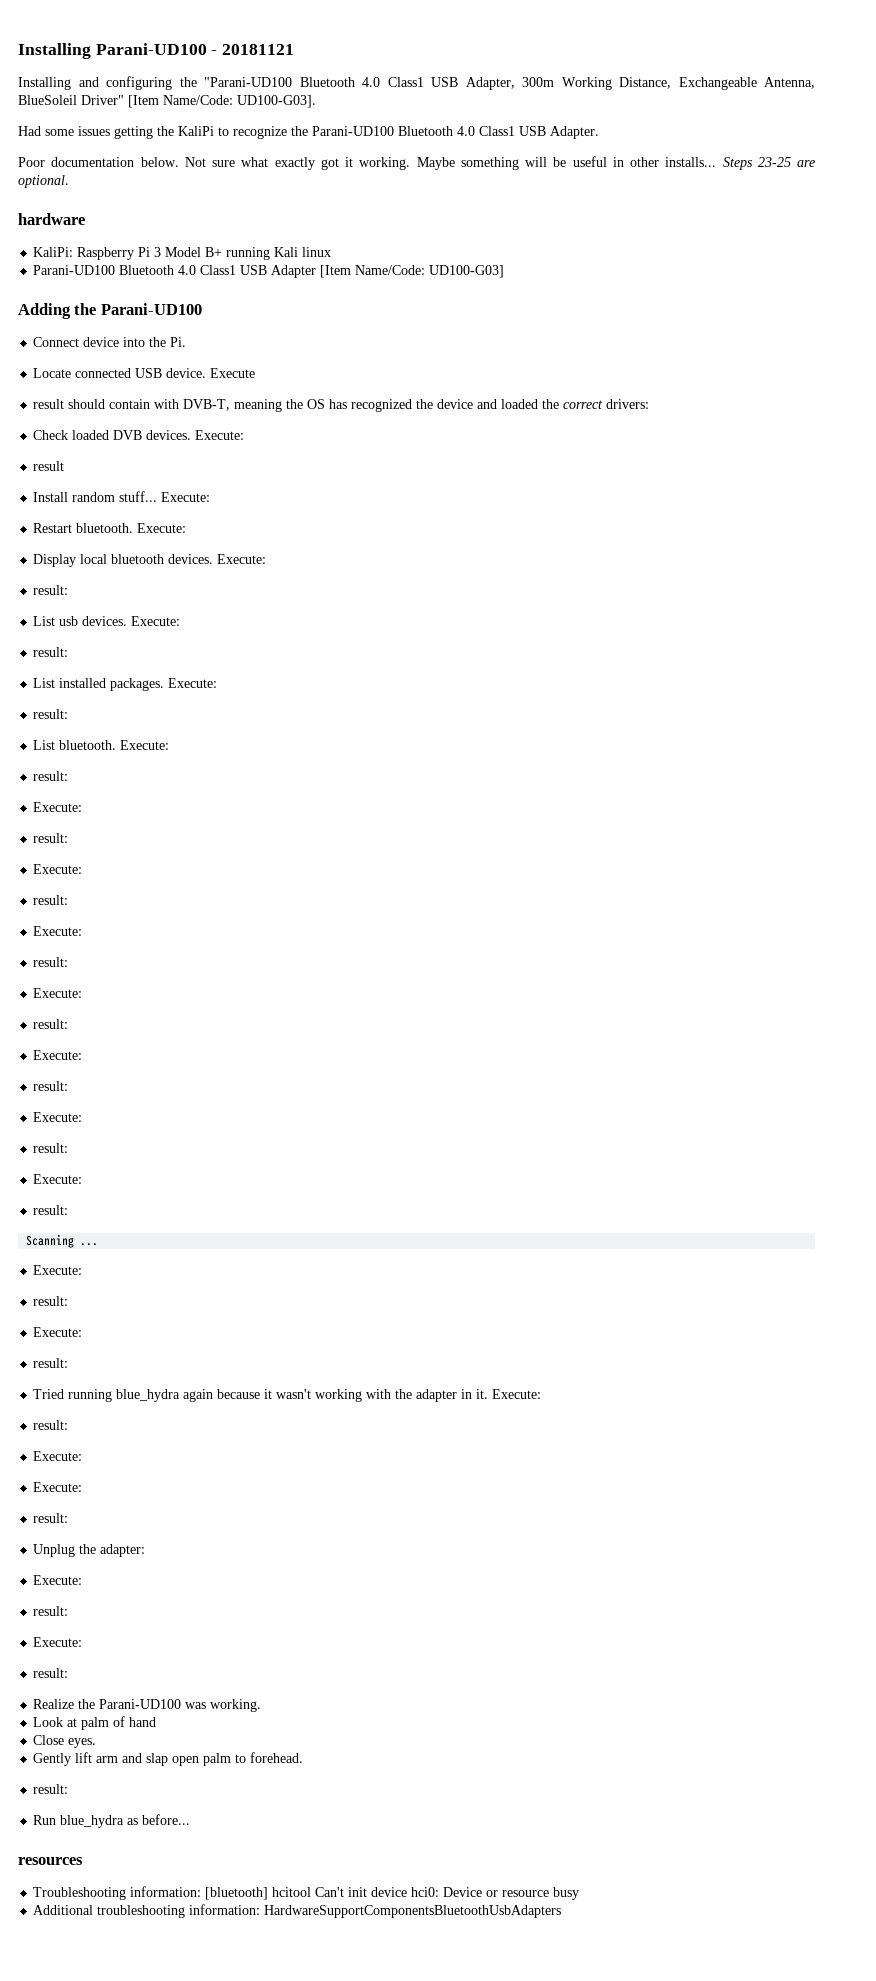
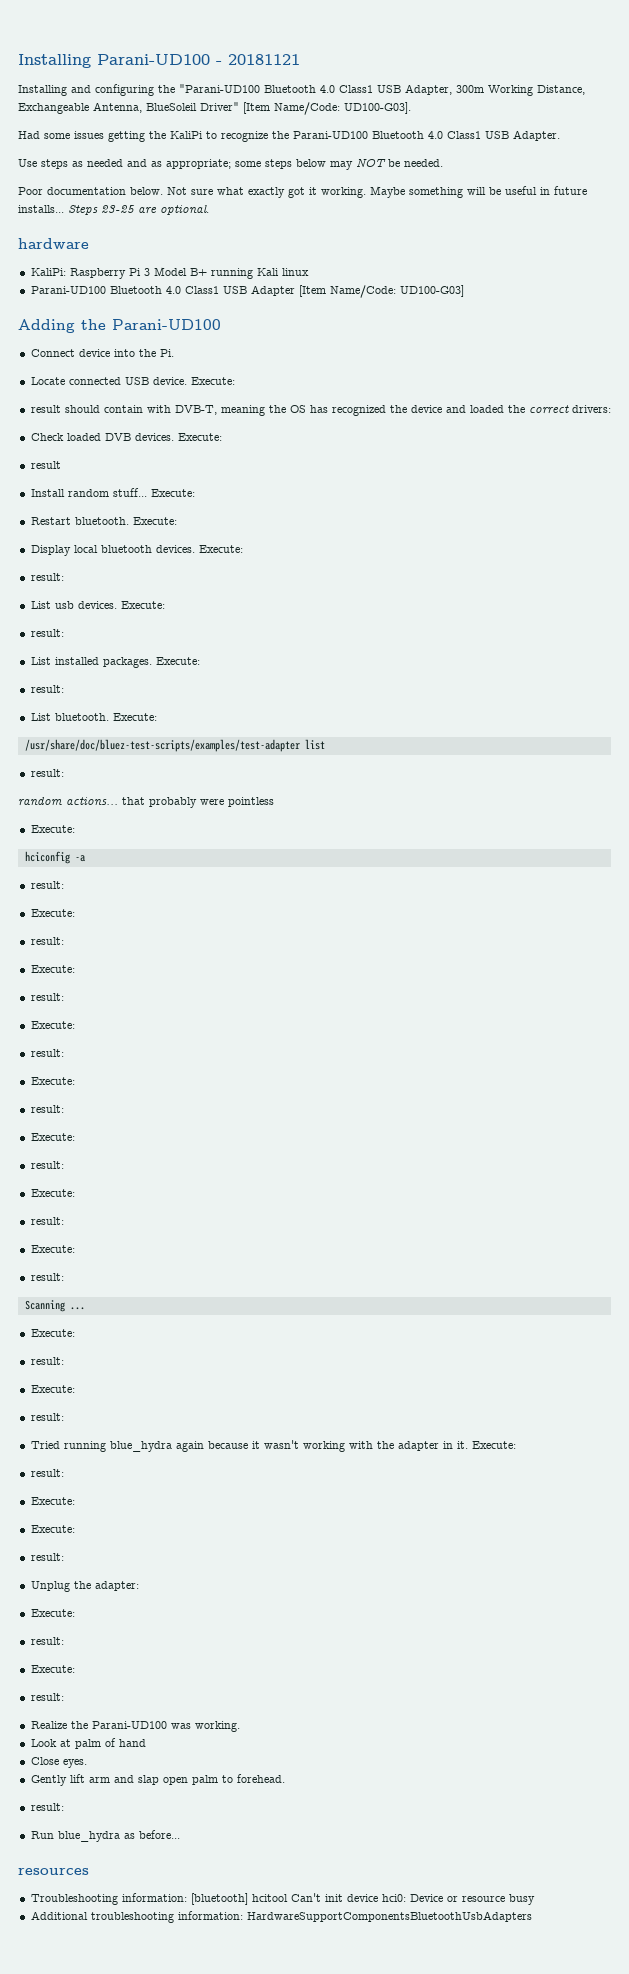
+ Use steps as needed and as appropriate; some steps below may NOT be needed.
- Maybe something will be useful in other installs...
+ Maybe something will be useful in future installs...
- Locate connected USB device. Execute
+ Locate connected USB device. Execute:
+ /usr/share/doc/bluez-test-scripts/examples/test-adapter list
+ result:
+ random actions... that probably were pointless
+ Execute:
+ hciconfig -a

